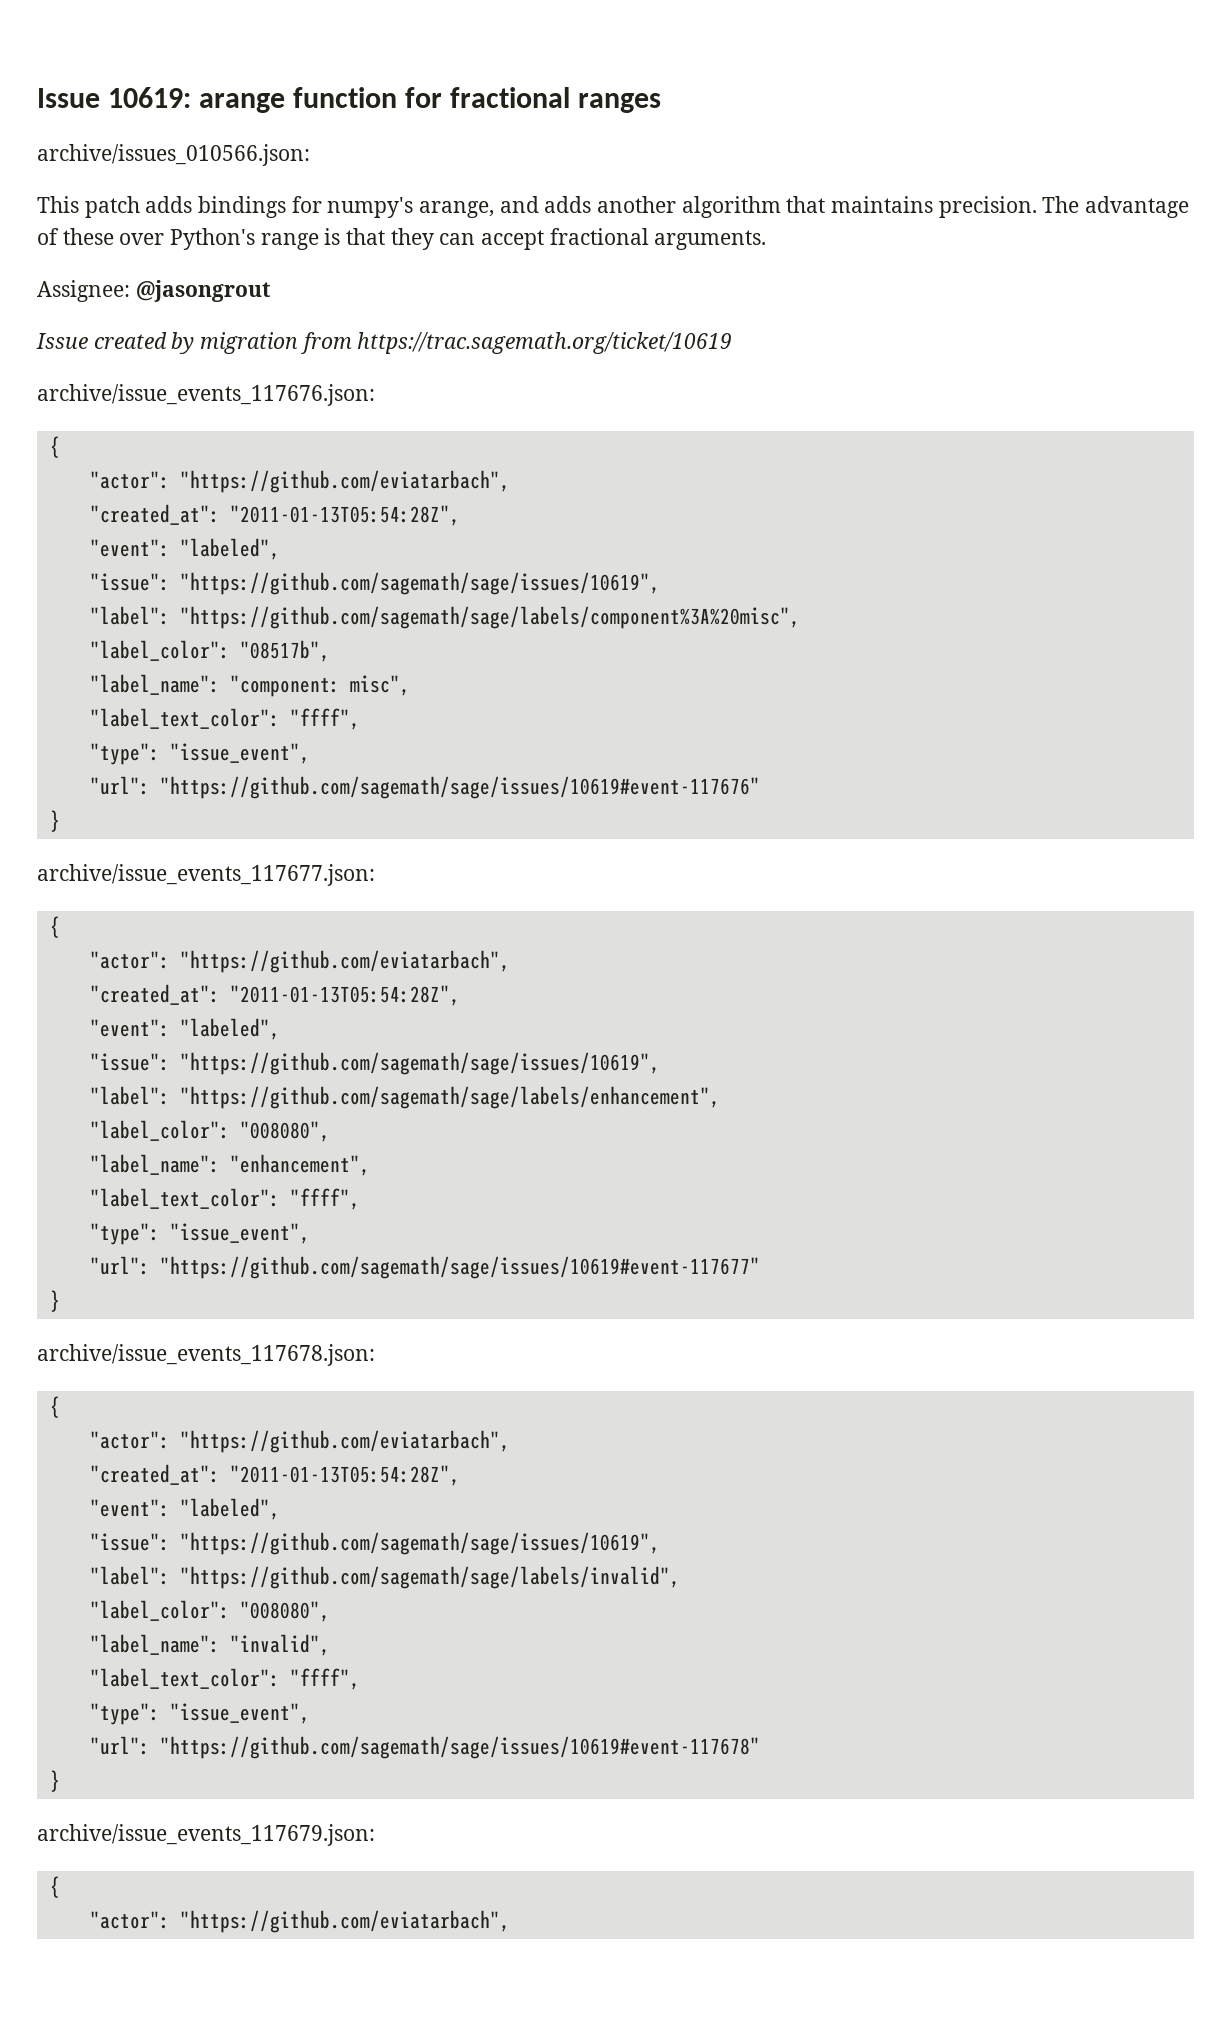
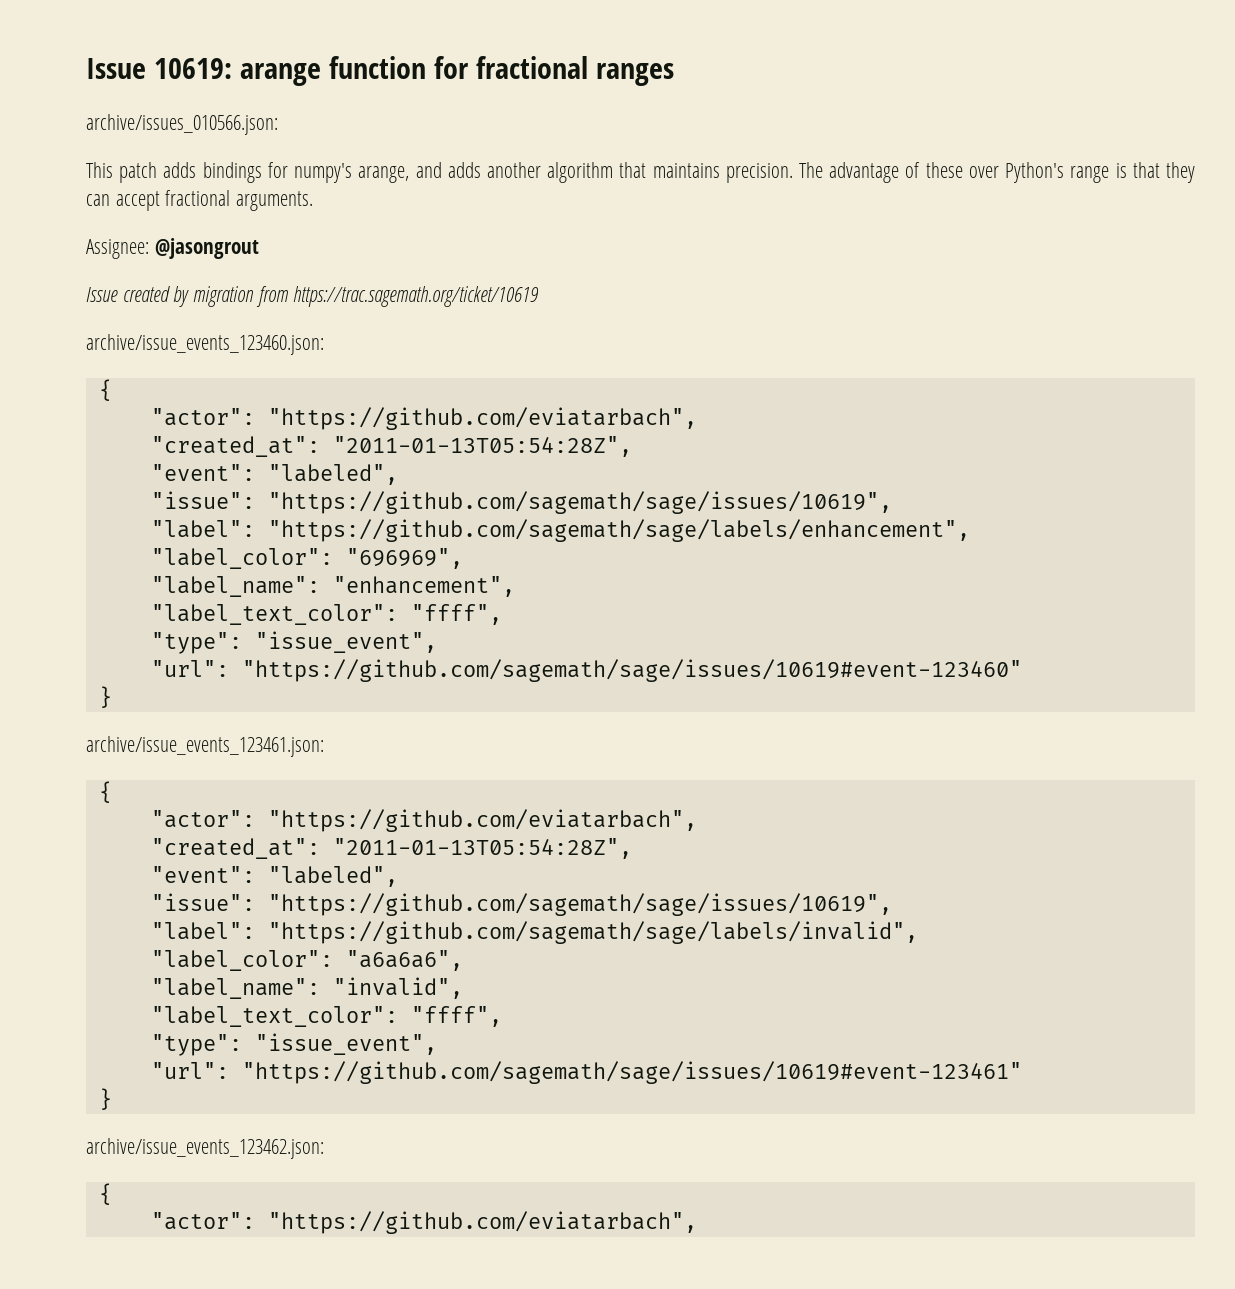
- archive/issue_events_117676.json:
- {
- "actor": "https://github.com/eviatarbach",
- "created_at": "2011-01-13T05:54:28Z",
- "event": "labeled",
- "issue": "https://github.com/sagemath/sage/issues/10619",
- "label": "https://github.com/sagemath/sage/labels/component%3A%20misc",
- "label_color": "08517b",
- "label_name": "component: misc",
- "label_text_color": "ffff",
- "type": "issue_event",
- "url": "https://github.com/sagemath/sage/issues/10619#event-117676"
- }
- archive/issue_events_117677.json:
+ archive/issue_events_123460.json:
  "label": "https://github.com/sagemath/sage/labels/enhancement",
- "label_color": "008080",
+ "label_color": "696969",
- "url": "https://github.com/sagemath/sage/issues/10619#event-117677"
+ "url": "https://github.com/sagemath/sage/issues/10619#event-123460"
  }
- archive/issue_events_117678.json:
+ archive/issue_events_123461.json:
  "label": "https://github.com/sagemath/sage/labels/invalid",
- "label_color": "008080",
+ "label_color": "a6a6a6",
- "url": "https://github.com/sagemath/sage/issues/10619#event-117678"
+ "url": "https://github.com/sagemath/sage/issues/10619#event-123461"
  }
- archive/issue_events_117679.json:
+ archive/issue_events_123462.json:

